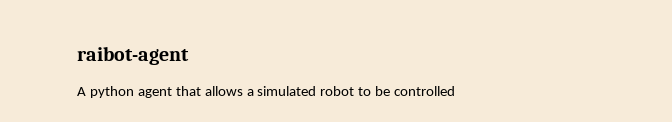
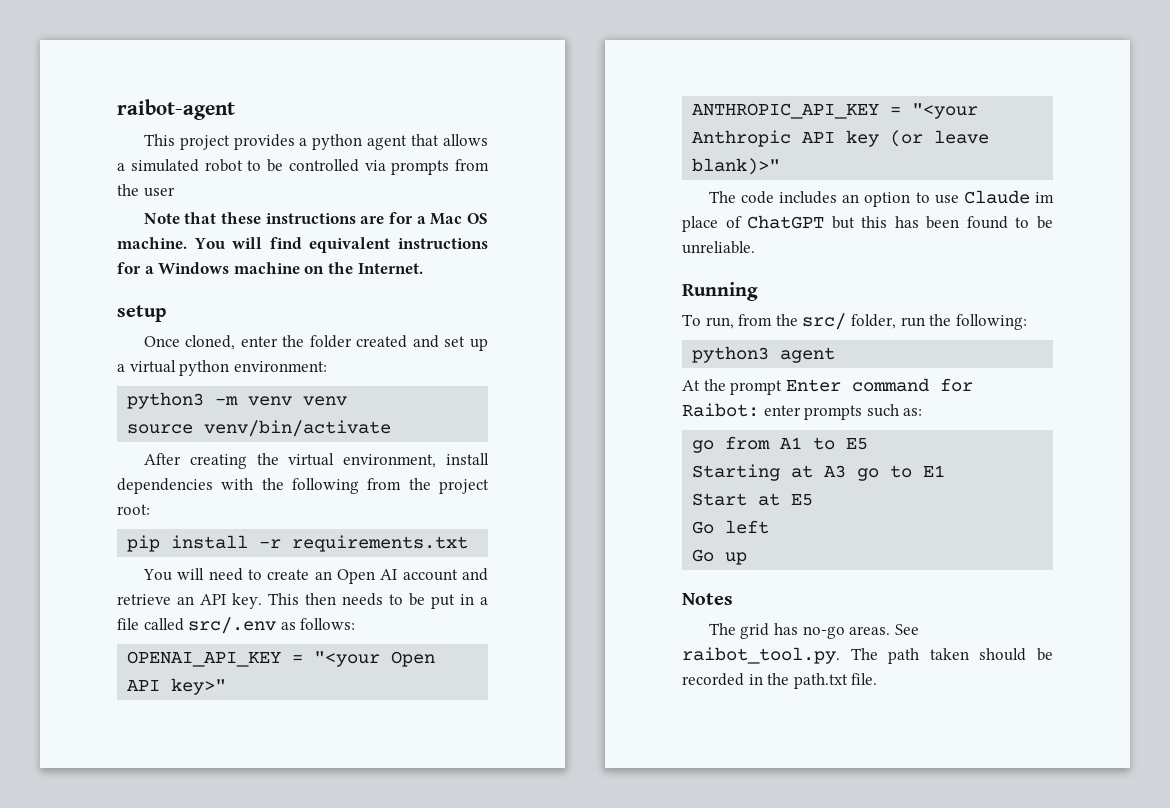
- A python agent that allows a simulated robot to be controlled
+ This project provides a python agent that allows a simulated robot to be controlled via prompts from the user
+ Note that these instructions are for a Mac OS machine. You will find equivalent instructions for a Windows machine on the Internet.
+ setup
+ Once cloned, enter the folder created and set up a virtual python environment:
+ python3 -m venv venv
+ source venv/bin/activate
+ After creating the virtual environment, install dependencies with the following from the project root:
+ pip install -r requirements.txt
+ You will need to create an Open AI account and retrieve an API key. This then needs to be put in a file called src/.env as follows:
+ OPENAI_API_KEY = "<your Open API key>"
+ ANTHROPIC_API_KEY = "<your Anthropic API key (or leave blank)>"
+ The code includes an option to use Claude im place of ChatGPT but this has been found to be unreliable.
+ Running
+ To run, from the src/ folder, run the following:
+ python3 agent
+ At the prompt Enter command for Raibot: enter prompts such as:
+ go from A1 to E5
+ Starting at A3 go to E1
+ Start at E5
+ Go left
+ Go up
+ Notes
+ The grid has no-go areas. See raibot_tool.py. The path taken should be recorded in the path.txt file.

